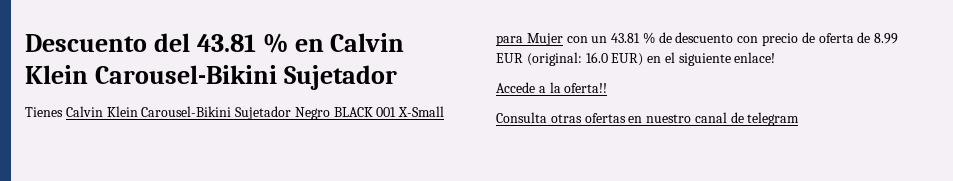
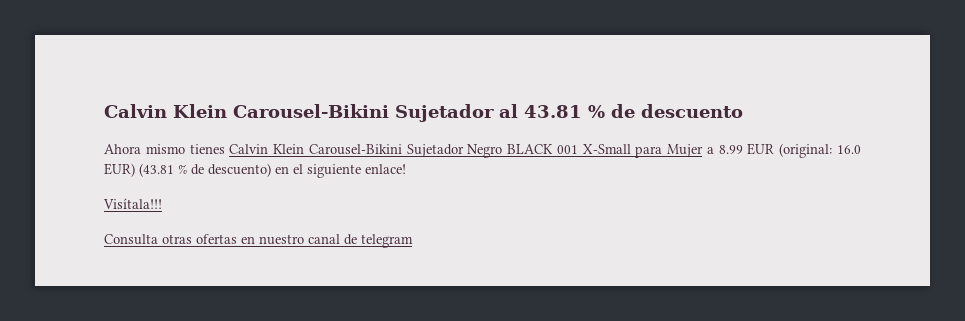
- Descuento del 43.81 % en Calvin Klein Carousel-Bikini Sujetador
- Tienes Calvin Klein Carousel-Bikini Sujetador Negro BLACK 001 X-Small para Mujer con un 43.81 % de descuento con precio de oferta de 8.99 EUR (original: 16.0 EUR) en el siguiente enlace!
+ Calvin Klein Carousel-Bikini Sujetador al 43.81 % de descuento
+ Ahora mismo tienes Calvin Klein Carousel-Bikini Sujetador Negro BLACK 001 X-Small para Mujer a 8.99 EUR (original: 16.0 EUR) (43.81 % de descuento) en el siguiente enlace!
- Accede a la oferta!!
+ Visítala!!!

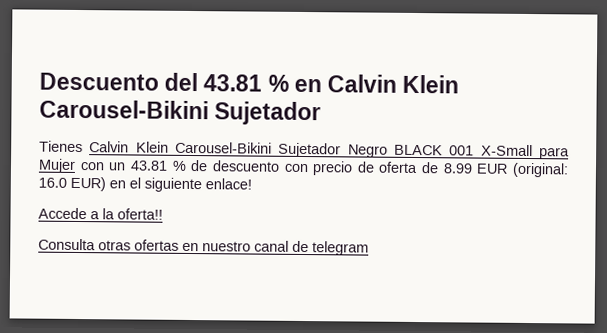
- Calvin Klein Carousel-Bikini Sujetador al 43.81 % de descuento
- Ahora mismo tienes Calvin Klein Carousel-Bikini Sujetador Negro BLACK 001 X-Small para Mujer a 8.99 EUR (original: 16.0 EUR) (43.81 % de descuento) en el siguiente enlace!
+ Descuento del 43.81 % en Calvin Klein Carousel-Bikini Sujetador
+ Tienes Calvin Klein Carousel-Bikini Sujetador Negro BLACK 001 X-Small para Mujer con un 43.81 % de descuento con precio de oferta de 8.99 EUR (original: 16.0 EUR) en el siguiente enlace!
- Visítala!!!
+ Accede a la oferta!!

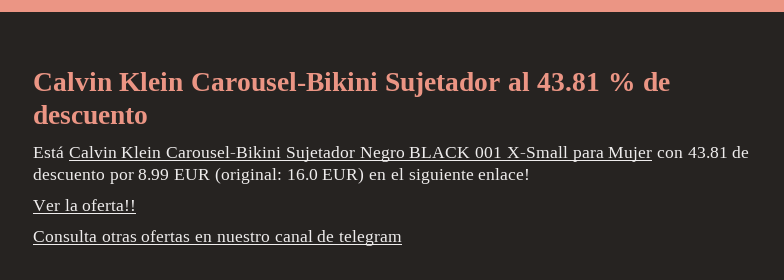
- Descuento del 43.81 % en Calvin Klein Carousel-Bikini Sujetador
- Tienes Calvin Klein Carousel-Bikini Sujetador Negro BLACK 001 X-Small para Mujer con un 43.81 % de descuento con precio de oferta de 8.99 EUR (original: 16.0 EUR) en el siguiente enlace!
+ Calvin Klein Carousel-Bikini Sujetador al 43.81 % de descuento
+ Está Calvin Klein Carousel-Bikini Sujetador Negro BLACK 001 X-Small para Mujer con 43.81 de descuento por 8.99 EUR (original: 16.0 EUR) en el siguiente enlace!
- Accede a la oferta!!
+ Ver la oferta!!

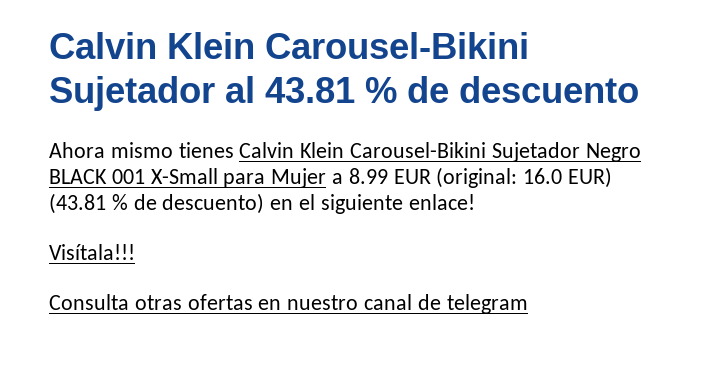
- Está Calvin Klein Carousel-Bikini Sujetador Negro BLACK 001 X-Small para Mujer con 43.81 de descuento por 8.99 EUR (original: 16.0 EUR) en el siguiente enlace!
+ Ahora mismo tienes Calvin Klein Carousel-Bikini Sujetador Negro BLACK 001 X-Small para Mujer a 8.99 EUR (original: 16.0 EUR) (43.81 % de descuento) en el siguiente enlace!
- Ver la oferta!!
+ Visítala!!!

